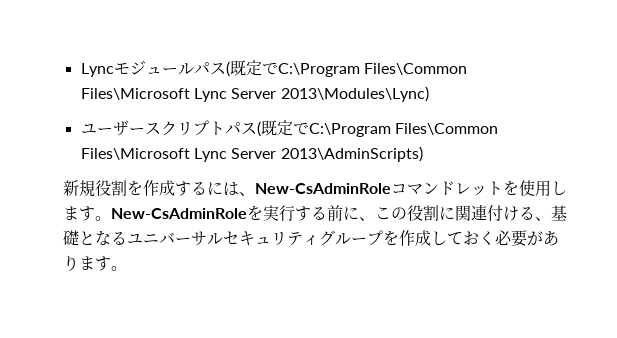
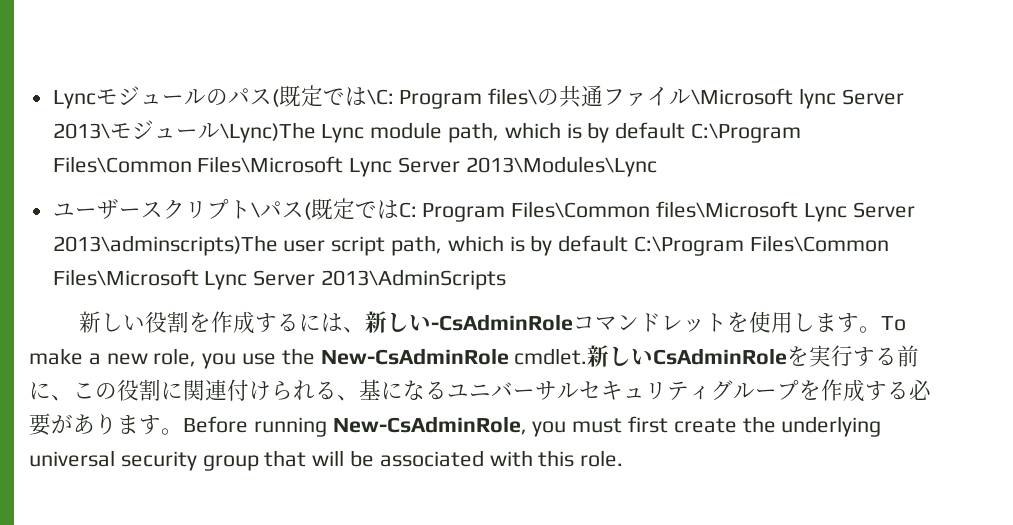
- Lyncモジュールパス(既定でC:\Program Files\Common Files\Microsoft Lync Server 2013\Modules\Lync)
+ Lyncモジュールのパス(既定では\C: Program files\の共通ファイル\Microsoft lync Server 2013\モジュール\Lync)The Lync module path, which is by default C:\Program Files\Common Files\Microsoft Lync Server 2013\Modules\Lync
- ユーザースクリプトパス(既定でC:\Program Files\Common Files\Microsoft Lync Server 2013\AdminScripts)
- 新規役割を作成するには、New-CsAdminRoleコマンドレットを使用します。
+ ユーザースクリプト\パス(既定ではC: Program Files\Common files\Microsoft Lync Server 2013\adminscripts)The user script path, which is by default C:\Program Files\Common Files\Microsoft Lync Server 2013\AdminScripts
+ 新しい役割を作成するには、新しい-CsAdminRoleコマンドレットを使用します。
- New-CsAdminRoleを実行する前に、この役割に関連付ける、基礎となるユニバーサルセキュリティグループを作成しておく必要があります。
+ To make a new role, you use the New-CsAdminRole cmdlet.新しいCsAdminRoleを実行する前に、この役割に関連付けられる、基になるユニバーサルセキュリティグループを作成する必要があります。
+ Before running New-CsAdminRole, you must first create the underlying universal security group that will be associated with this role.

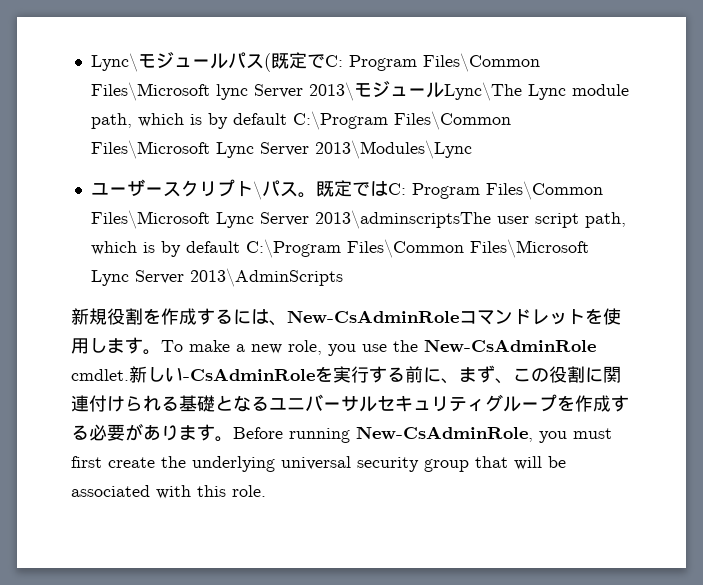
- Lyncモジュールのパス(既定では\C: Program files\の共通ファイル\Microsoft lync Server 2013\モジュール\Lync)The Lync module path, which is by default C:\Program Files\Common Files\Microsoft Lync Server 2013\Modules\Lync
+ Lync\モジュールパス(既定でC: Program Files\Common Files\Microsoft lync Server 2013\モジュールLync\The Lync module path, which is by default C:\Program Files\Common Files\Microsoft Lync Server 2013\Modules\Lync
- ユーザースクリプト\パス(既定ではC: Program Files\Common files\Microsoft Lync Server 2013\adminscripts)The user script path, which is by default C:\Program Files\Common Files\Microsoft Lync Server 2013\AdminScripts
+ ユーザースクリプト\パス。既定ではC: Program Files\Common Files\Microsoft Lync Server 2013\adminscriptsThe user script path, which is by default C:\Program Files\Common Files\Microsoft Lync Server 2013\AdminScripts
- 新しい役割を作成するには、新しい-CsAdminRoleコマンドレットを使用します。
+ 新規役割を作成するには、New-CsAdminRoleコマンドレットを使用します。
- 新しいCsAdminRoleを実行する前に、この役割に関連付けられる、基になるユニバーサルセキュリティグループを作成する必要があります。
+ 新しい-CsAdminRoleを実行する前に、まず、この役割に関連付けられる基礎となるユニバーサルセキュリティグループを作成する必要があります。

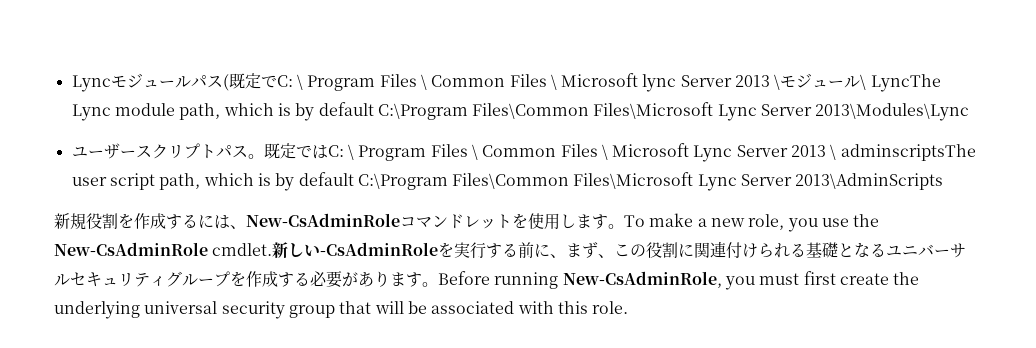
- Lync\モジュールパス(既定でC: Program Files\Common Files\Microsoft lync Server 2013\モジュールLync\The Lync module path, which is by default C:\Program Files\Common Files\Microsoft Lync Server 2013\Modules\Lync
+ Lyncモジュールパス(既定でC: \ Program Files \ Common Files \ Microsoft lync Server 2013 \モジュール\ LyncThe Lync module path, which is by default C:\Program Files\Common Files\Microsoft Lync Server 2013\Modules\Lync
- ユーザースクリプト\パス。
+ ユーザースクリプトパス。
- 既定ではC: Program Files\Common Files\Microsoft Lync Server 2013\adminscriptsThe user script path, which is by default C:\Program Files\Common Files\Microsoft Lync Server 2013\AdminScripts
+ 既定ではC: \ Program Files \ Common Files \ Microsoft Lync Server 2013 \ adminscriptsThe user script path, which is by default C:\Program Files\Common Files\Microsoft Lync Server 2013\AdminScripts

